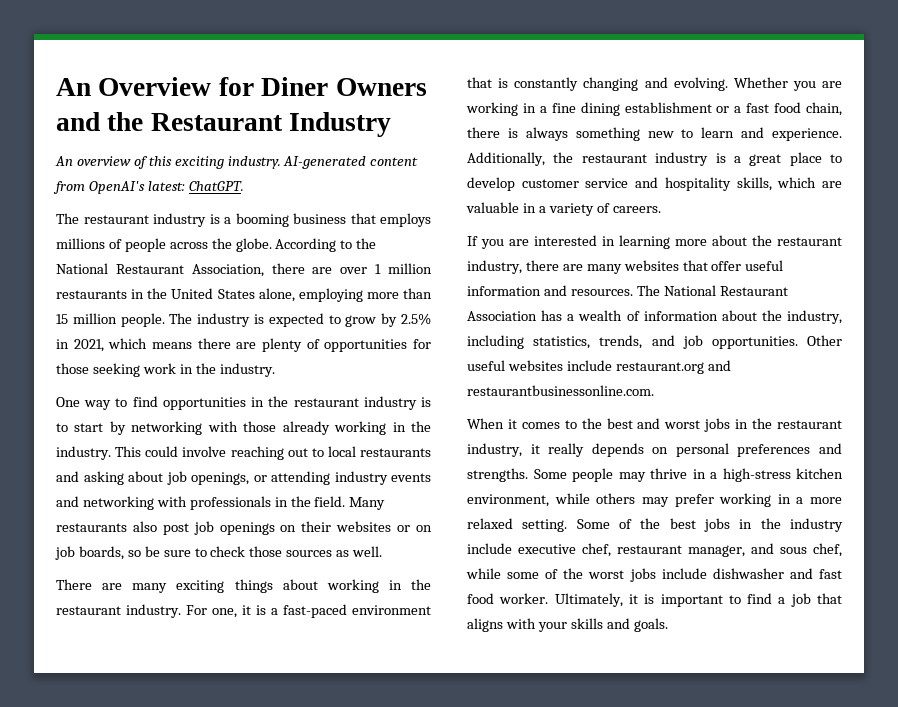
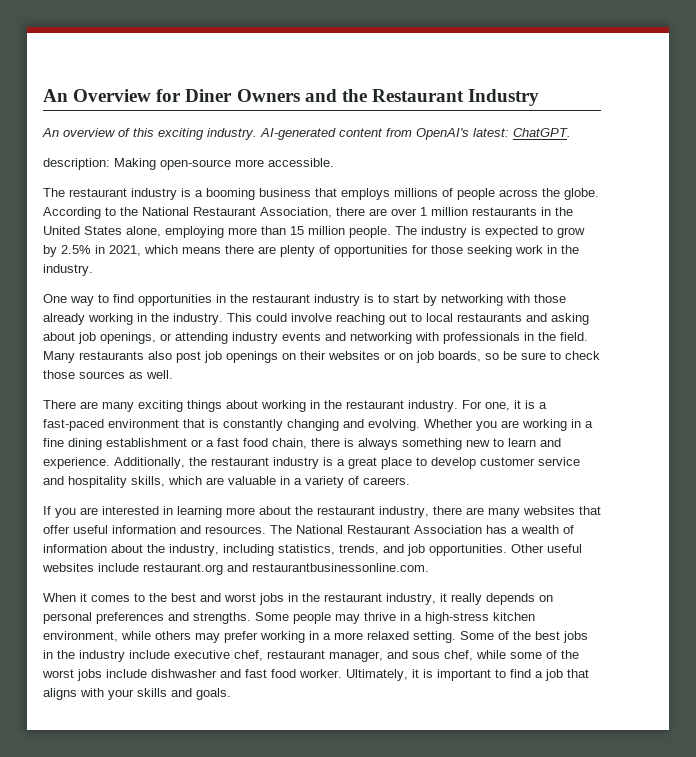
+ description: Making open-source more accessible.

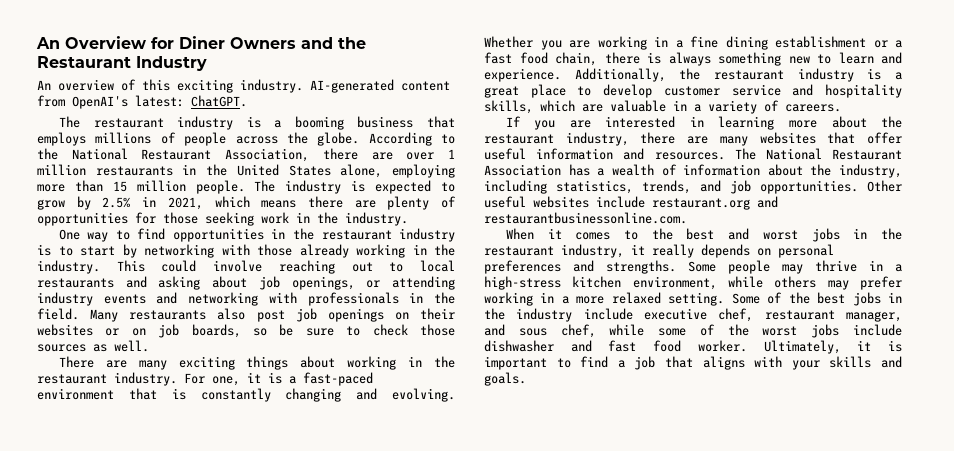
- description: Making open-source more accessible.

